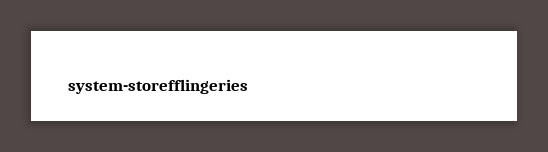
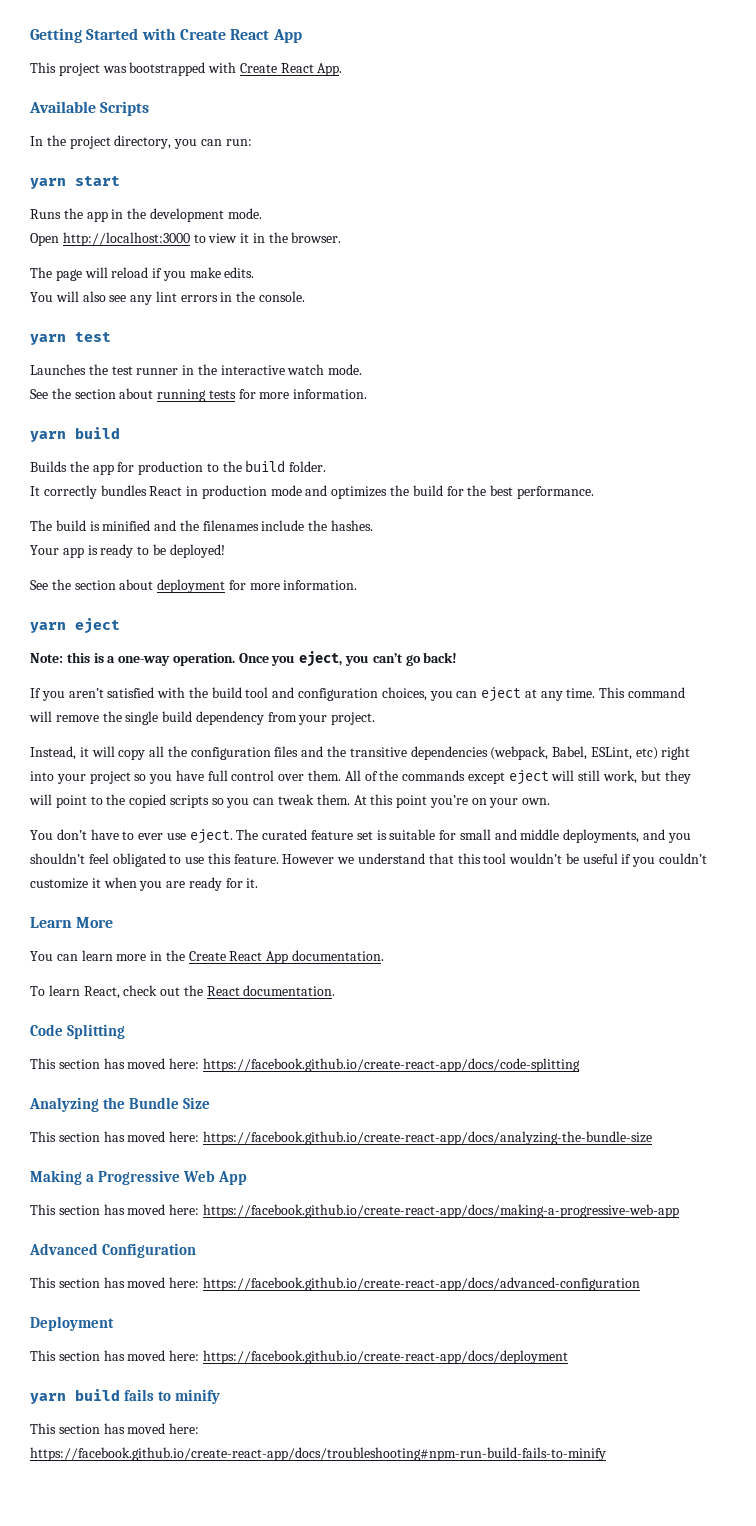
- system-storefflingeries
+ Getting Started with Create React App
+ This project was bootstrapped with Create React App.
+ Available Scripts
+ In the project directory, you can run:
+ yarn start
+ Runs the app in the development mode.
+ Open http://localhost:3000 to view it in the browser.
+ The page will reload if you make edits.
+ You will also see any lint errors in the console.
+ yarn test
+ Launches the test runner in the interactive watch mode.
+ See the section about running tests for more information.
+ yarn build
+ Builds the app for production to the build folder.
+ It correctly bundles React in production mode and optimizes the build for the best performance.
+ The build is minified and the filenames include the hashes.
+ Your app is ready to be deployed!
+ See the section about deployment for more information.
+ yarn eject
+ Note: this is a one-way operation. Once you eject, you can’t go back!
+ If you aren’t satisfied with the build tool and configuration choices, you can eject at any time. This command will remove the single build dependency from your project.
+ Instead, it will copy all the configuration files and the transitive dependencies (webpack, Babel, ESLint, etc) right into your project so you have full control over them. All of the commands except eject will still work, but they will point to the copied scripts so you can tweak them. At this point you’re on your own.
+ You don’t have to ever use eject. The curated feature set is suitable for small and middle deployments, and you shouldn’t feel obligated to use this feature. However we understand that this tool wouldn’t be useful if you couldn’t customize it when you are ready for it.
+ Learn More
+ You can learn more in the Create React App documentation.
+ To learn React, check out the React documentation.
+ Code Splitting
+ This section has moved here: https://facebook.github.io/create-react-app/docs/code-splitting
+ Analyzing the Bundle Size
+ This section has moved here: https://facebook.github.io/create-react-app/docs/analyzing-the-bundle-size
+ Making a Progressive Web App
+ This section has moved here: https://facebook.github.io/create-react-app/docs/making-a-progressive-web-app
+ Advanced Configuration
+ This section has moved here: https://facebook.github.io/create-react-app/docs/advanced-configuration
+ Deployment
+ This section has moved here: https://facebook.github.io/create-react-app/docs/deployment
+ yarn build fails to minify
+ This section has moved here: https://facebook.github.io/create-react-app/docs/troubleshooting#npm-run-build-fails-to-minify

